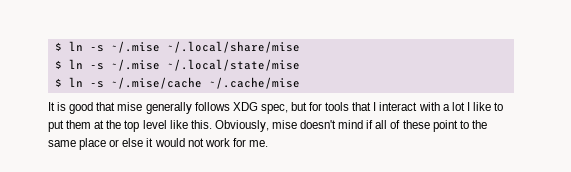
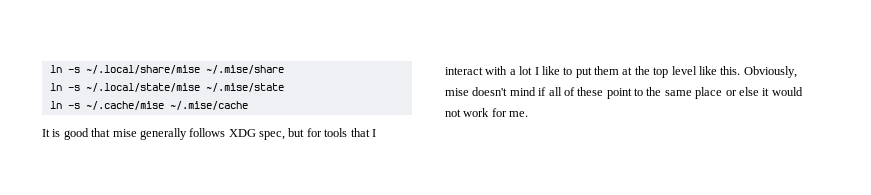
- $ ln -s ~/.mise ~/.local/share/mise
- $ ln -s ~/.mise ~/.local/state/mise
- $ ln -s ~/.mise/cache ~/.cache/mise
+ ln -s ~/.local/share/mise ~/.mise/share
+ ln -s ~/.local/state/mise ~/.mise/state
+ ln -s ~/.cache/mise ~/.mise/cache

